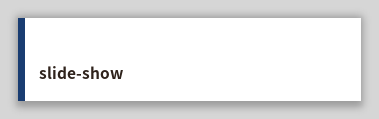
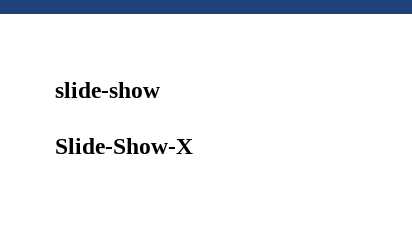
+ Slide-Show-X

